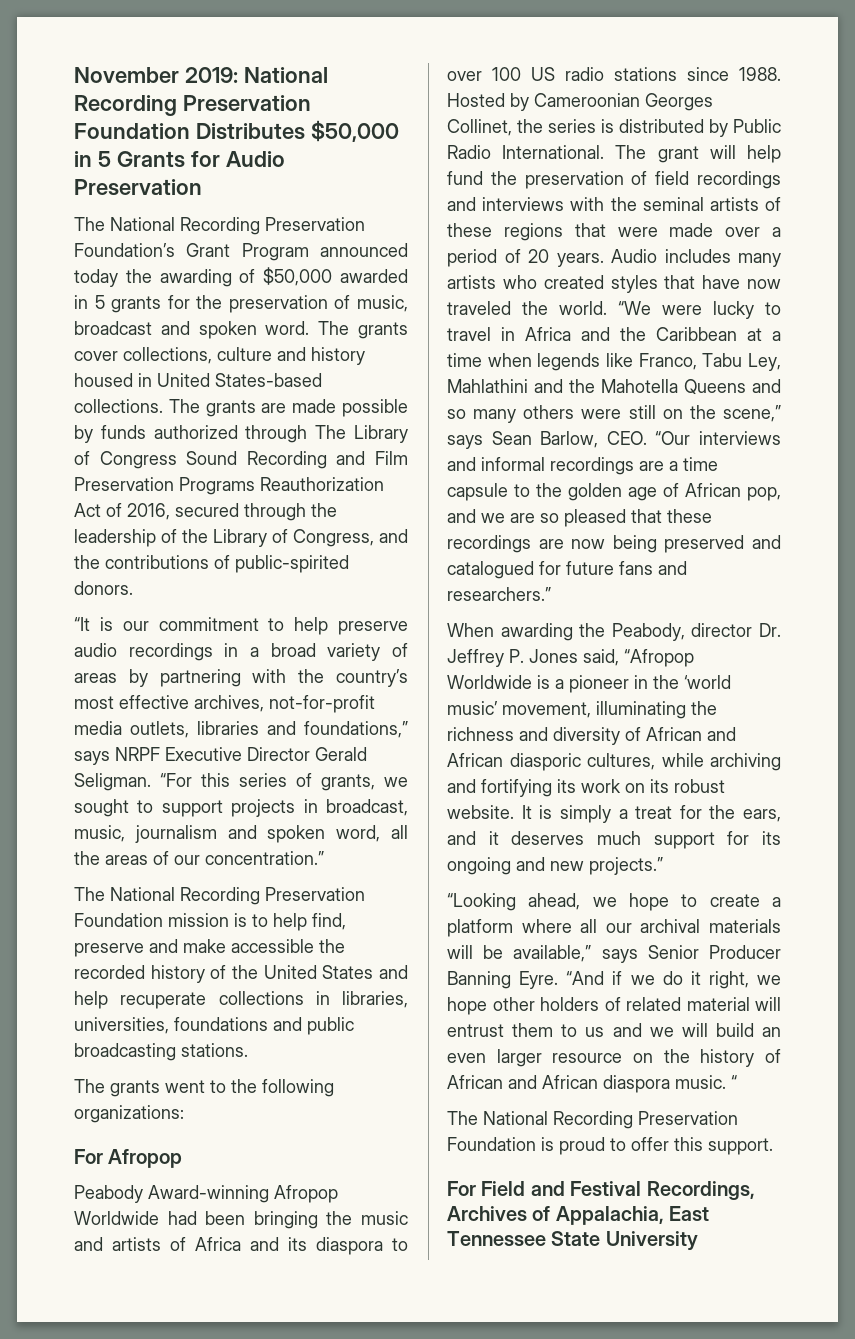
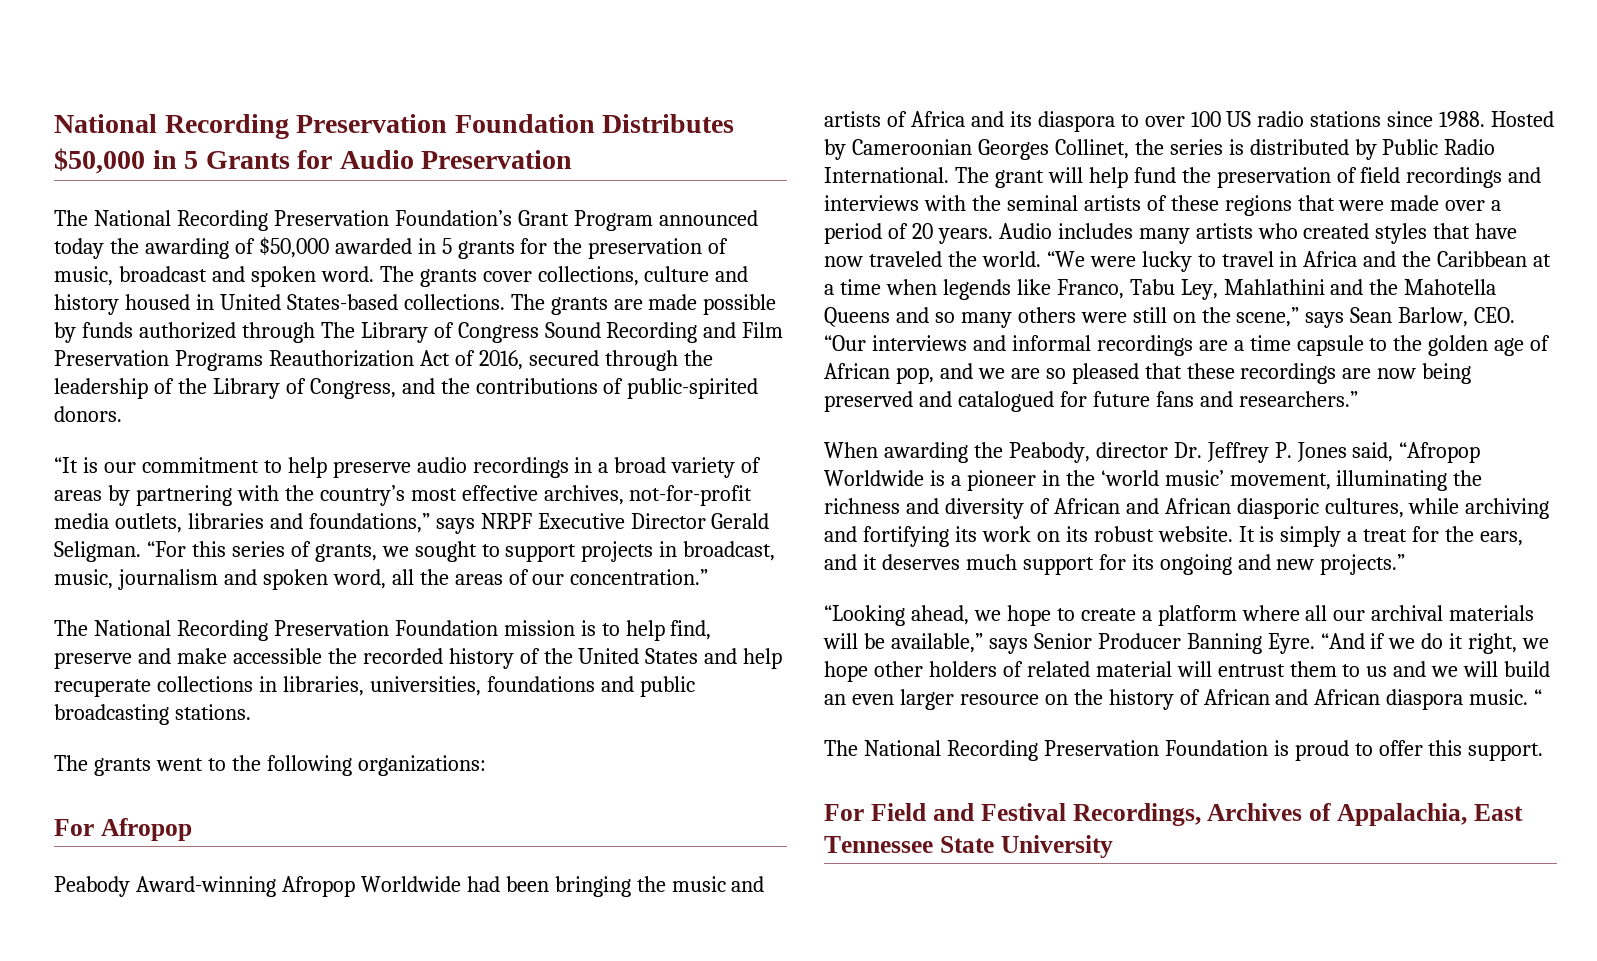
- November 2019: National Recording Preservation Foundation Distributes $50,000 in 5 Grants for Audio Preservation
+ National Recording Preservation Foundation Distributes $50,000 in 5 Grants for Audio Preservation

